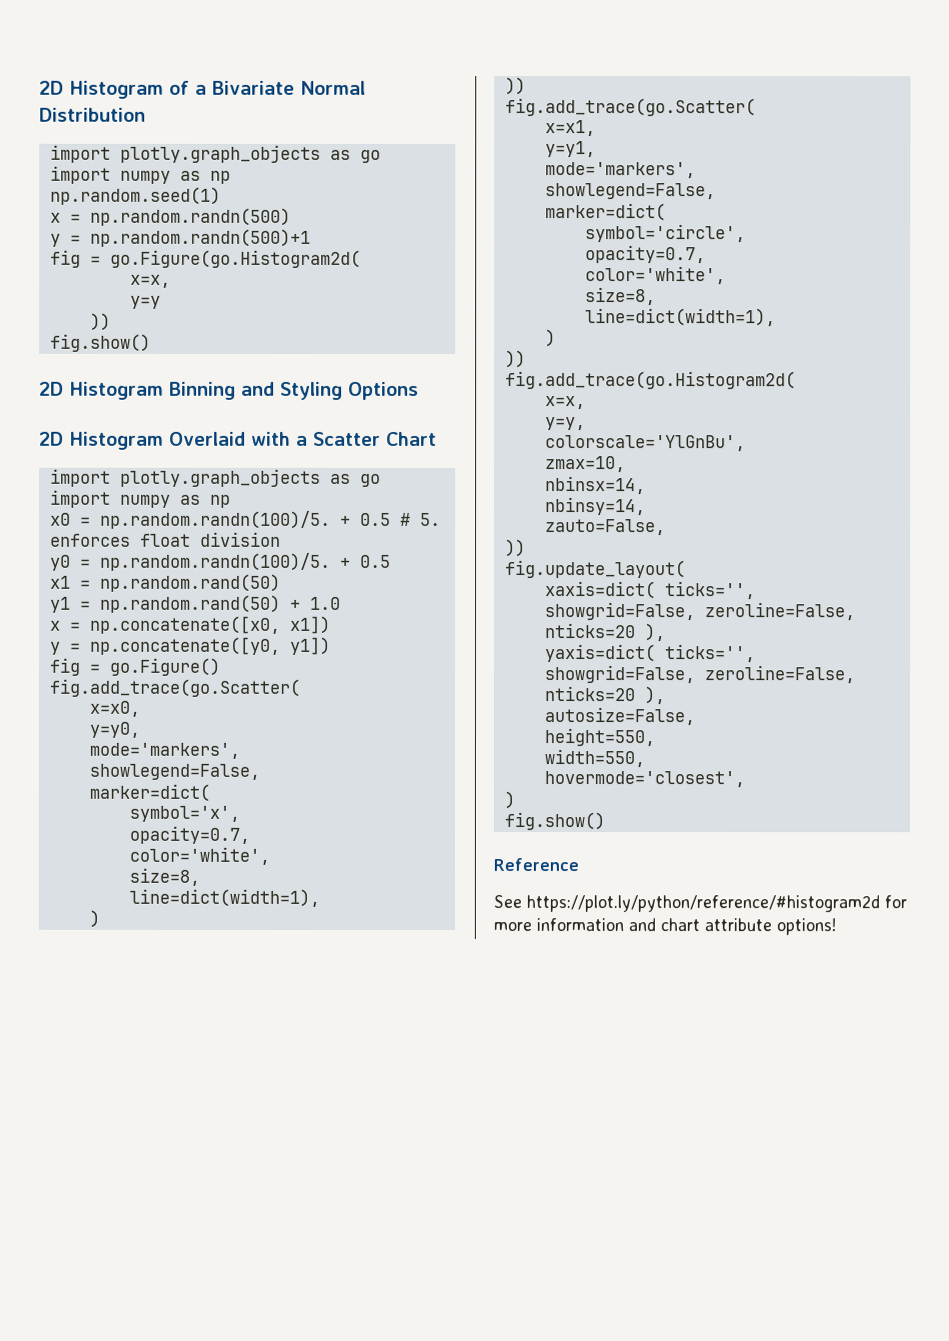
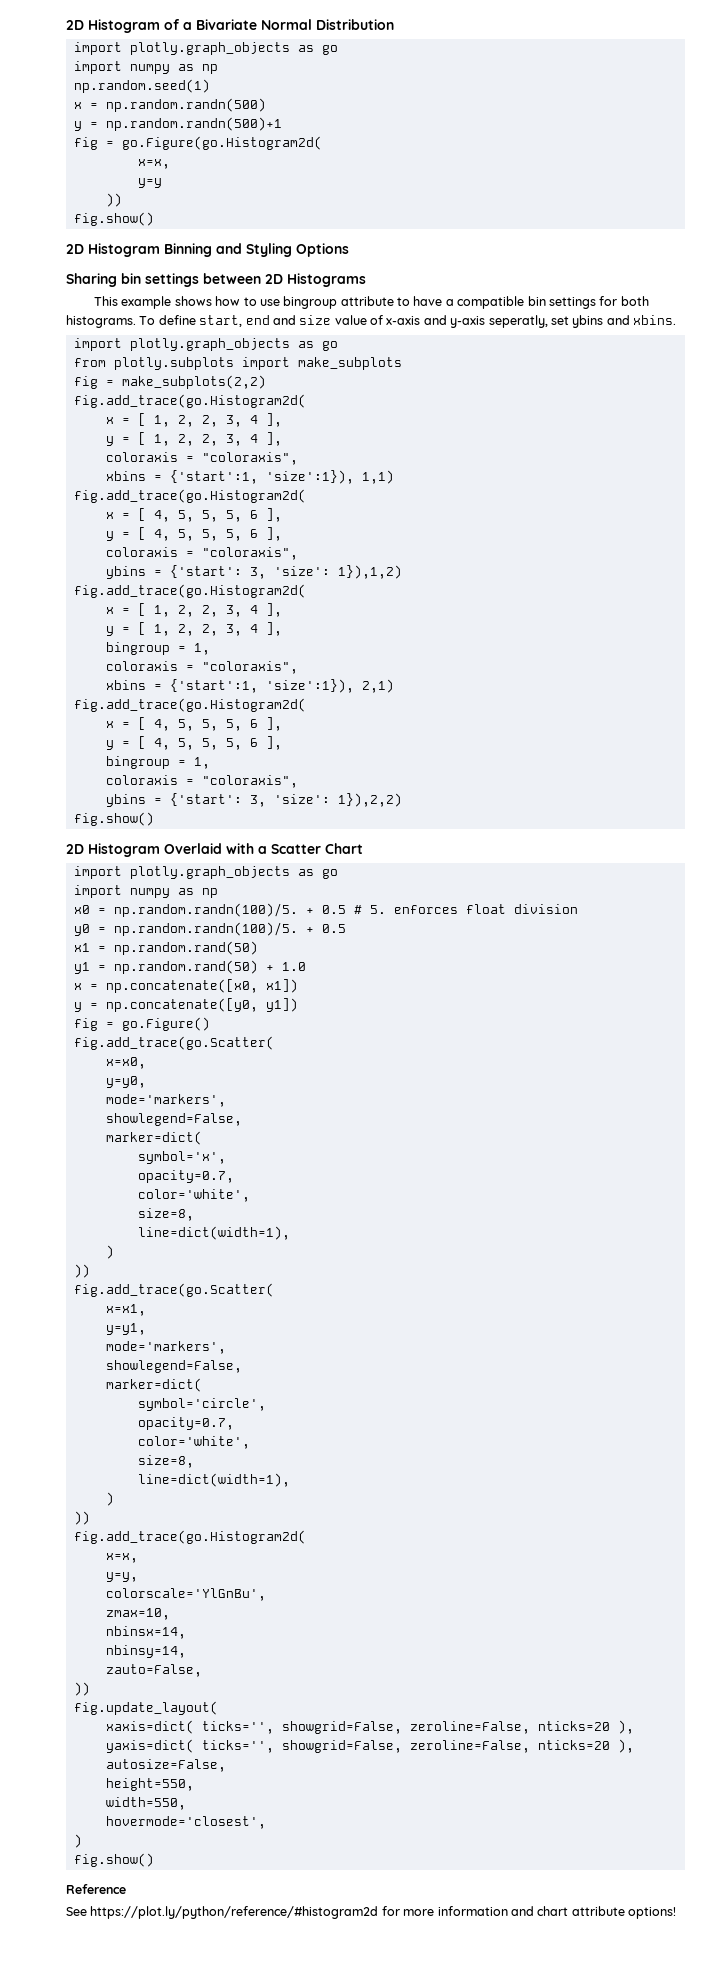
+ Sharing bin settings between 2D Histograms
+ This example shows how to use bingroup attribute to have a compatible bin settings for both histograms. To define start, end and size value of x-axis and y-axis seperatly, set ybins and xbins.
+ import plotly.graph_objects as go
+ from plotly.subplots import make_subplots
+ fig = make_subplots(2,2)
+ fig.add_trace(go.Histogram2d(
+ x = [ 1, 2, 2, 3, 4 ],
+ y = [ 1, 2, 2, 3, 4 ],
+ coloraxis = "coloraxis",
+ xbins = {'start':1, 'size':1}), 1,1)
+ fig.add_trace(go.Histogram2d(
+ x = [ 4, 5, 5, 5, 6 ],
+ y = [ 4, 5, 5, 5, 6 ],
+ coloraxis = "coloraxis",
+ ybins = {'start': 3, 'size': 1}),1,2)
+ fig.add_trace(go.Histogram2d(
+ x = [ 1, 2, 2, 3, 4 ],
+ y = [ 1, 2, 2, 3, 4 ],
+ bingroup = 1,
+ coloraxis = "coloraxis",
+ xbins = {'start':1, 'size':1}), 2,1)
+ fig.add_trace(go.Histogram2d(
+ x = [ 4, 5, 5, 5, 6 ],
+ y = [ 4, 5, 5, 5, 6 ],
+ bingroup = 1,
+ coloraxis = "coloraxis",
+ ybins = {'start': 3, 'size': 1}),2,2)
+ fig.show()

